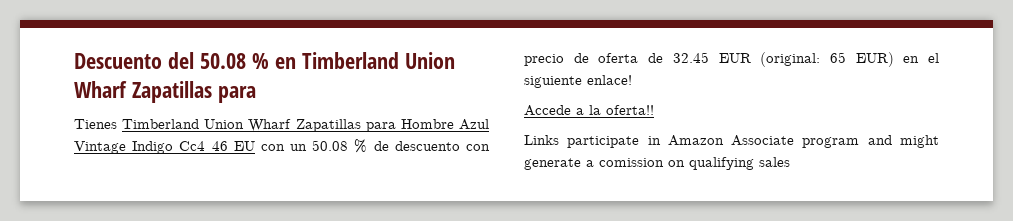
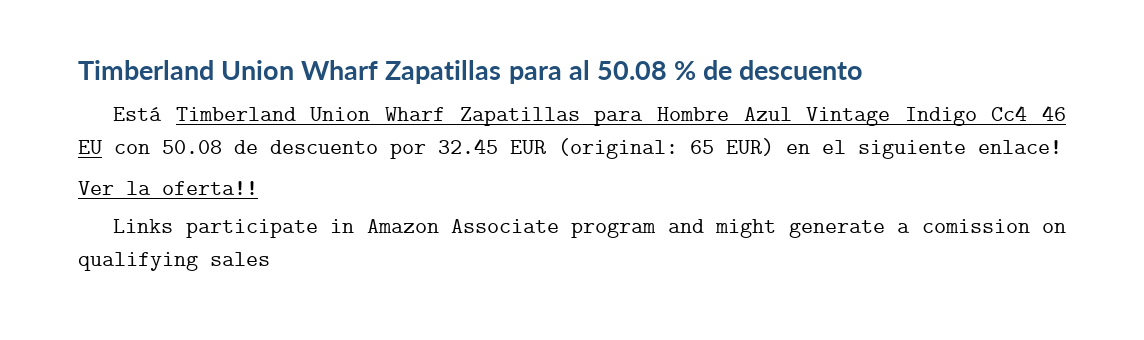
- Descuento del 50.08 % en Timberland Union Wharf Zapatillas para
- Tienes Timberland Union Wharf Zapatillas para Hombre Azul Vintage Indigo Cc4 46 EU con un 50.08 % de descuento con precio de oferta de 32.45 EUR (original: 65 EUR) en el siguiente enlace!
+ Timberland Union Wharf Zapatillas para al 50.08 % de descuento
+ Está Timberland Union Wharf Zapatillas para Hombre Azul Vintage Indigo Cc4 46 EU con 50.08 de descuento por 32.45 EUR (original: 65 EUR) en el siguiente enlace!
- Accede a la oferta!!
+ Ver la oferta!!

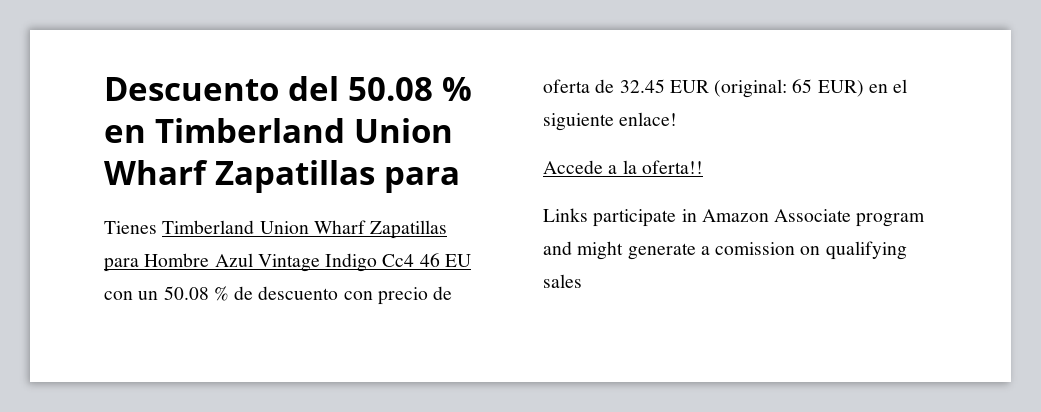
- Timberland Union Wharf Zapatillas para al 50.08 % de descuento
- Está Timberland Union Wharf Zapatillas para Hombre Azul Vintage Indigo Cc4 46 EU con 50.08 de descuento por 32.45 EUR (original: 65 EUR) en el siguiente enlace!
+ Descuento del 50.08 % en Timberland Union Wharf Zapatillas para
+ Tienes Timberland Union Wharf Zapatillas para Hombre Azul Vintage Indigo Cc4 46 EU con un 50.08 % de descuento con precio de oferta de 32.45 EUR (original: 65 EUR) en el siguiente enlace!
- Ver la oferta!!
+ Accede a la oferta!!

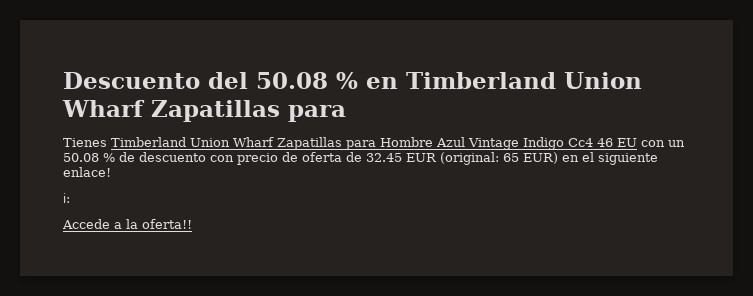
+ ℹ:
- Links participate in Amazon Associate program and might generate a comission on qualifying sales

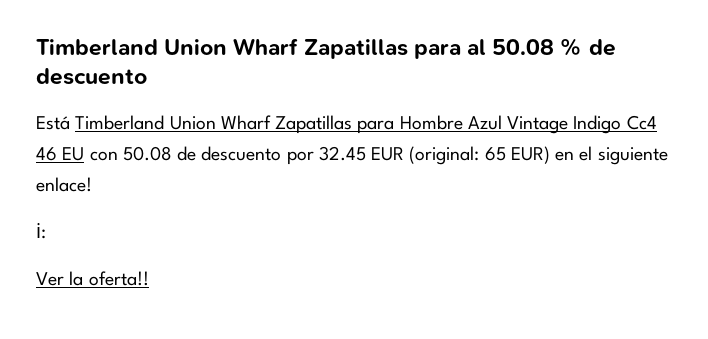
- Descuento del 50.08 % en Timberland Union Wharf Zapatillas para
- Tienes Timberland Union Wharf Zapatillas para Hombre Azul Vintage Indigo Cc4 46 EU con un 50.08 % de descuento con precio de oferta de 32.45 EUR (original: 65 EUR) en el siguiente enlace!
+ Timberland Union Wharf Zapatillas para al 50.08 % de descuento
+ Está Timberland Union Wharf Zapatillas para Hombre Azul Vintage Indigo Cc4 46 EU con 50.08 de descuento por 32.45 EUR (original: 65 EUR) en el siguiente enlace!
- Accede a la oferta!!
+ Ver la oferta!!

